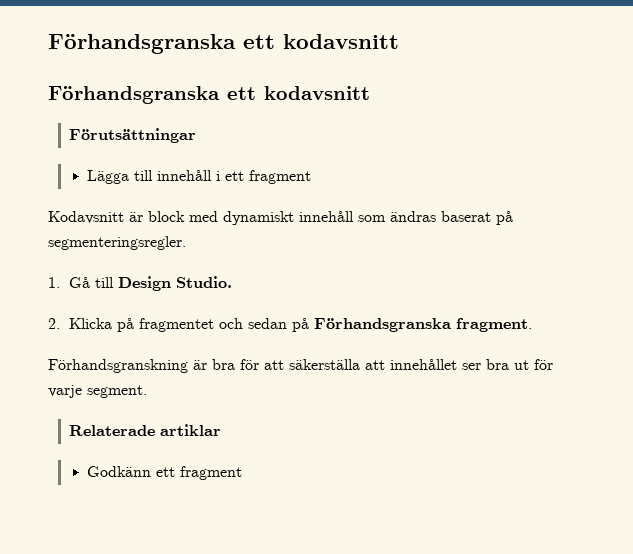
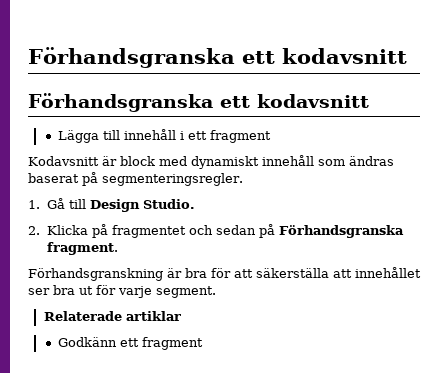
- Förutsättningar

